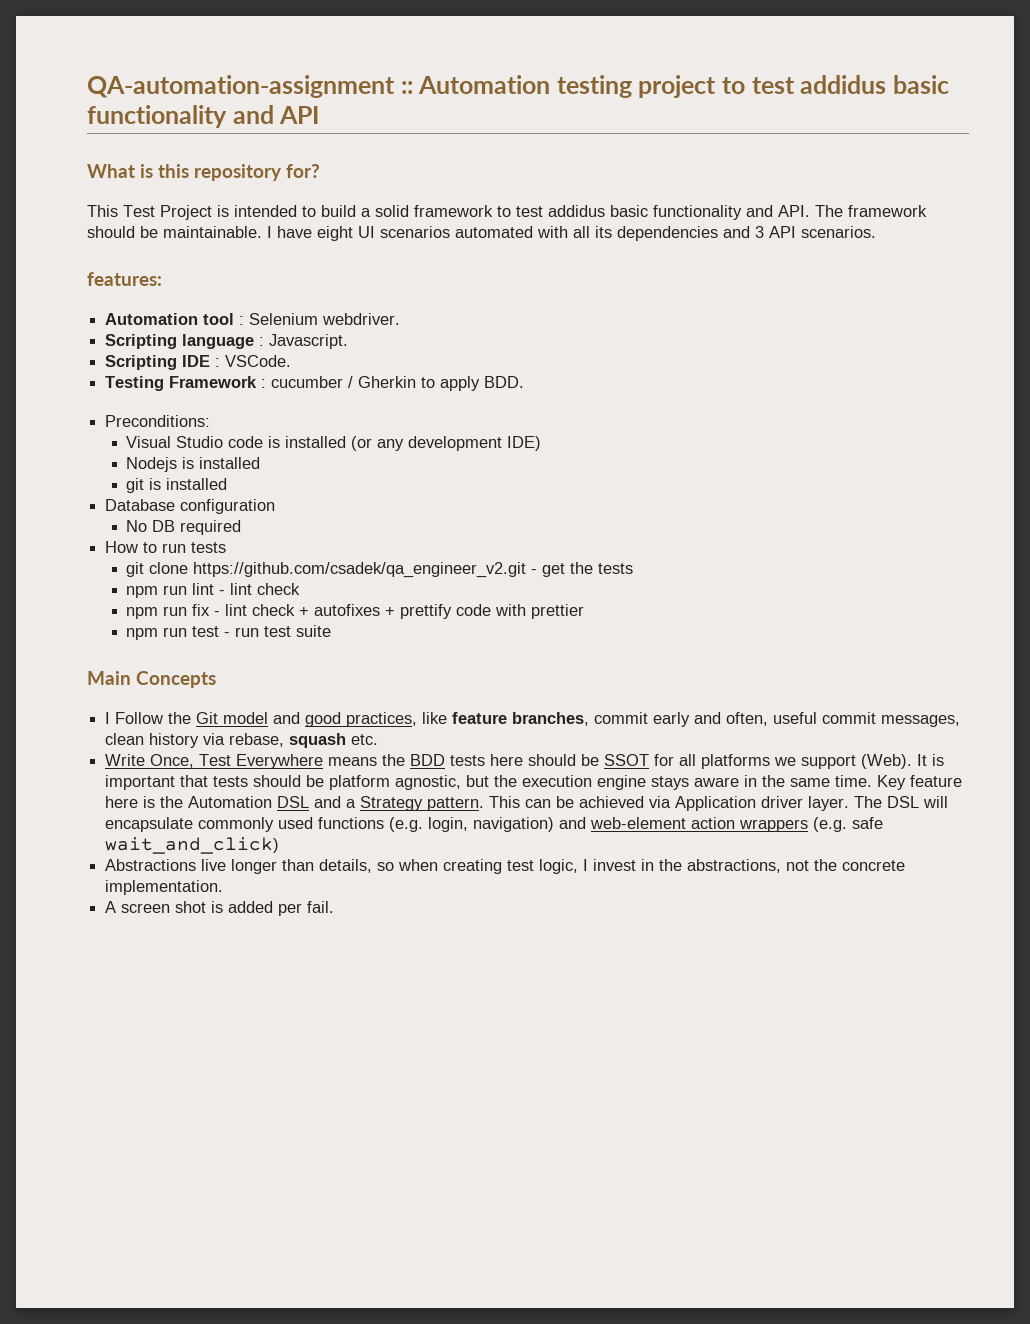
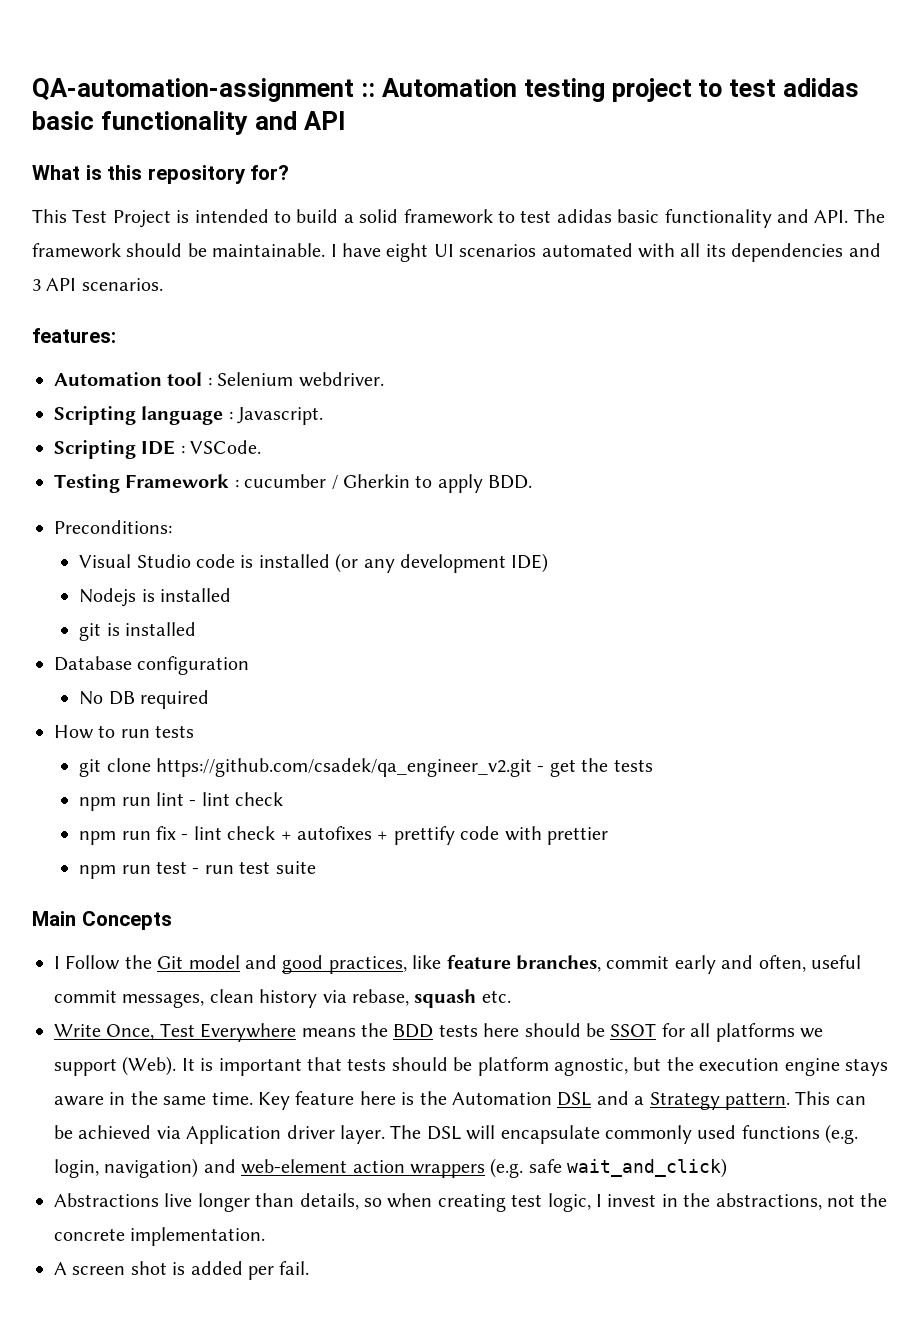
- QA-automation-assignment :: Automation testing project to test addidus basic functionality and API
+ QA-automation-assignment :: Automation testing project to test adidas basic functionality and API
- This Test Project is intended to build a solid framework to test addidus basic functionality and API. The framework should be maintainable.
+ This Test Project is intended to build a solid framework to test adidas basic functionality and API. The framework should be maintainable.

